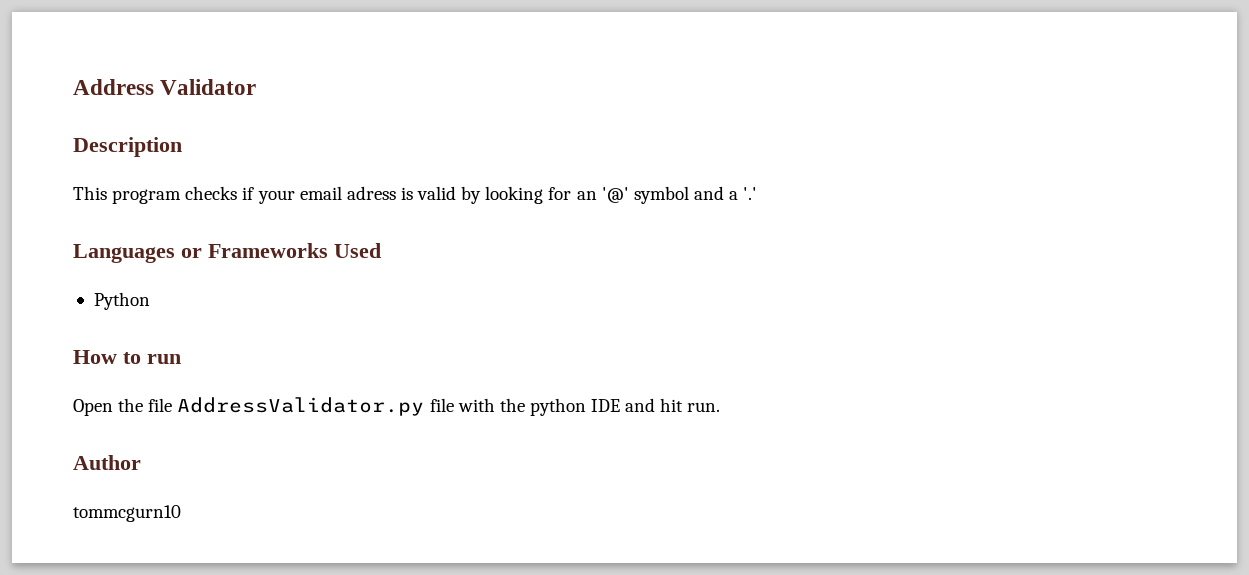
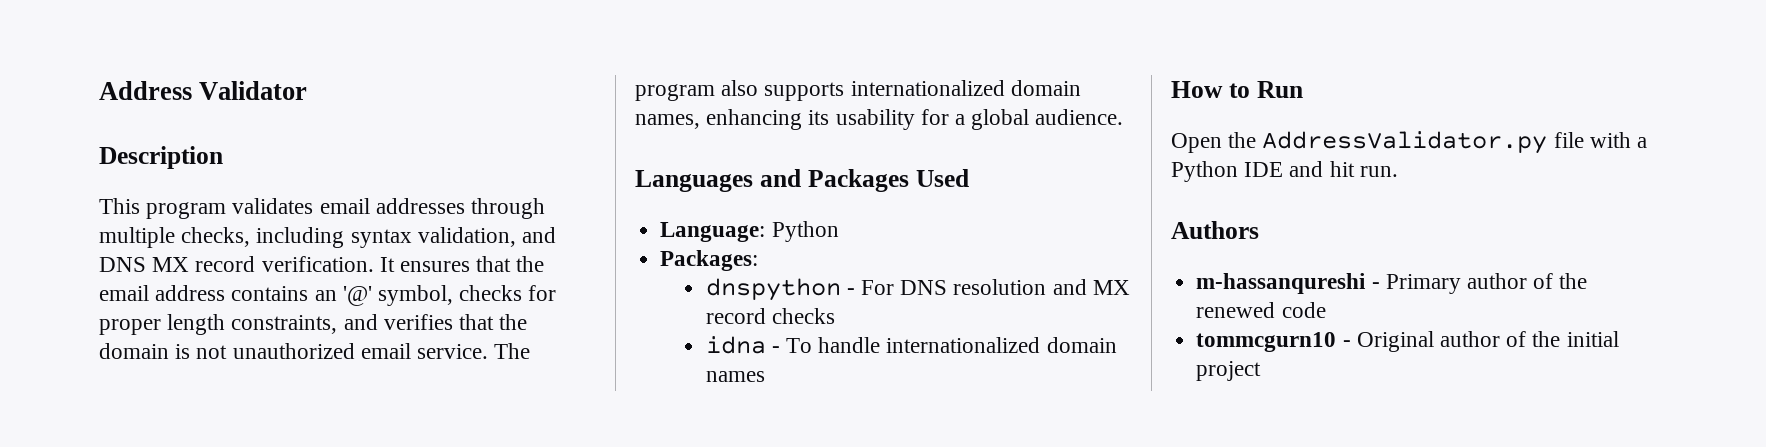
- This program checks if your email adress is valid by looking for an '@' symbol and a '.'
+ This program validates email addresses through multiple checks, including syntax validation, and DNS MX record verification. It ensures that the email address contains an '@' symbol, checks for proper length constraints, and verifies that the domain is not unauthorized email service. The program also supports internationalized domain names, enhancing its usability for a global audience.
- Languages or Frameworks Used
+ Languages and Packages Used
- Python
+ Language: Python
+ Packages:
+ dnspython - For DNS resolution and MX record checks
+ idna - To handle internationalized domain names
- How to run
+ How to Run
- Open the file AddressValidator.py file with the python IDE and hit run.
+ Open the AddressValidator.py file with a Python IDE and hit run.
- Author
- tommcgurn10
+ Authors
+ m-hassanqureshi - Primary author of the renewed code
+ tommcgurn10 - Original author of the initial project

